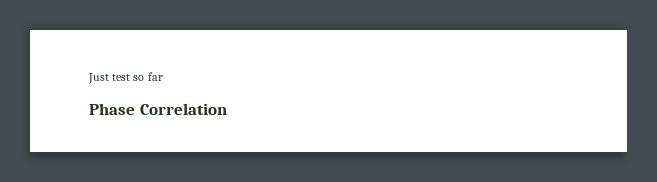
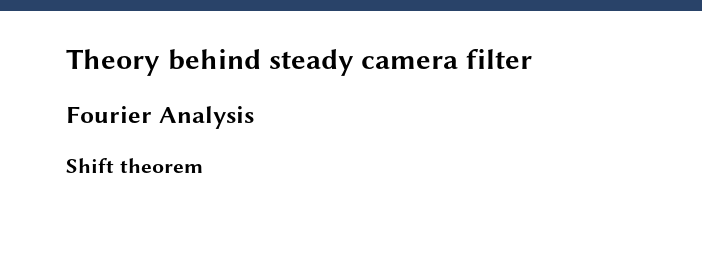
- Just test so far
- Phase Correlation
+ Theory behind steady camera filter
+ Fourier Analysis
+ Shift theorem

